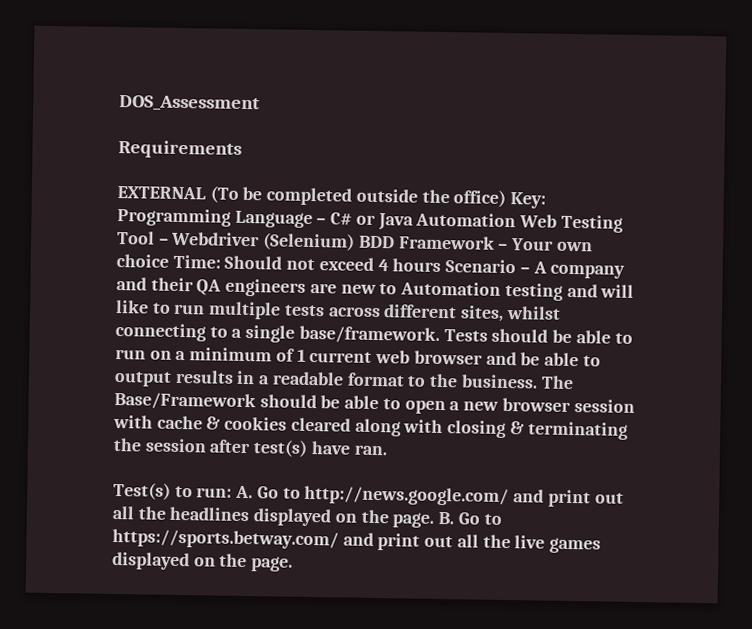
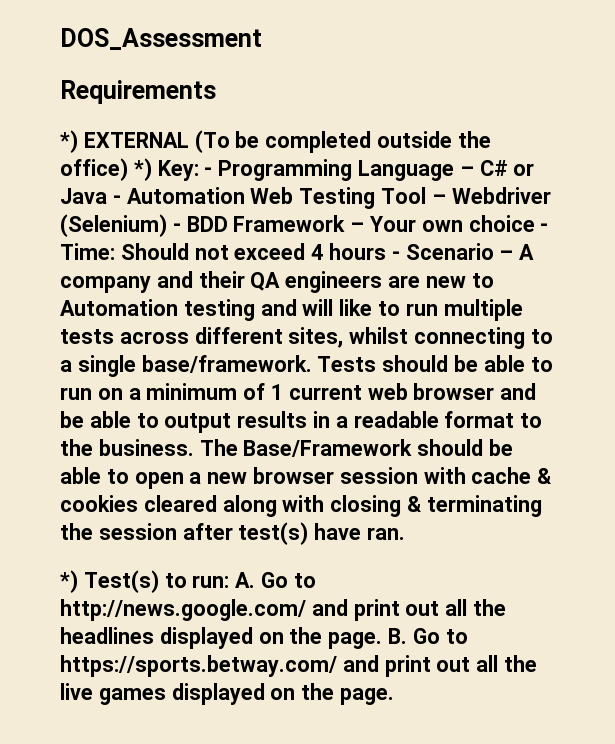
- EXTERNAL (To be completed outside the office) Key: Programming Language – C# or Java Automation Web Testing Tool – Webdriver (Selenium) BDD Framework – Your own choice Time:
+ *) EXTERNAL (To be completed outside the office) *) Key: - Programming Language – C# or Java - Automation Web Testing Tool – Webdriver (Selenium) - BDD Framework – Your own choice - Time:
- Should not exceed 4 hours Scenario – A company and their QA engineers are new to Automation testing and will like to run multiple tests across different sites, whilst connecting to a single base/framework.
+ Should not exceed 4 hours - Scenario – A company and their QA engineers are new to Automation testing and will like to run multiple tests across different sites, whilst connecting to a single base/framework.
- Test(s) to run: A. Go to http://news.google.com/ and print out all the headlines displayed on the page.
+ *) Test(s) to run: A. Go to http://news.google.com/ and print out all the headlines displayed on the page.

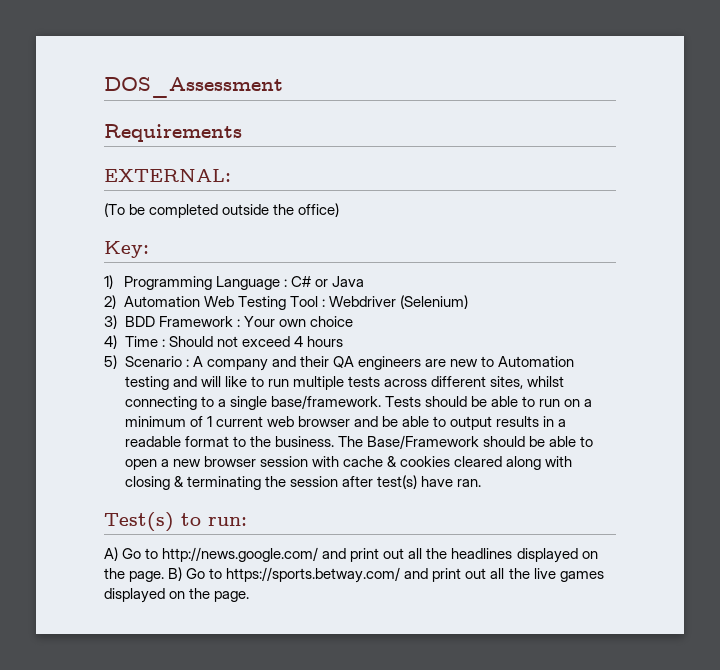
- *) EXTERNAL (To be completed outside the office) *) Key: - Programming Language – C# or Java - Automation Web Testing Tool – Webdriver (Selenium) - BDD Framework – Your own choice - Time: Should not exceed 4 hours - Scenario – A company and their QA engineers are new to Automation testing and will like to run multiple tests across different sites, whilst connecting to a single base/framework.
+ EXTERNAL:
+ (To be completed outside the office)
+ Key:
+ 1) Programming Language : C# or Java
+ 2) Automation Web Testing Tool : Webdriver (Selenium)
+ 3) BDD Framework : Your own choice
+ 4) Time : Should not exceed 4 hours
+ 5) Scenario : A company and their QA engineers are new to Automation testing and will like to run multiple tests across different sites, whilst connecting to a single base/framework.
- *) Test(s) to run: A. Go to http://news.google.com/ and print out all the headlines displayed on the page.
+ Test(s) to run:
+ A) Go to http://news.google.com/ and print out all the headlines displayed on the page.
- B. Go to https://sports.betway.com/ and print out all the live games displayed on the page.
+ B) Go to https://sports.betway.com/ and print out all the live games displayed on the page.

